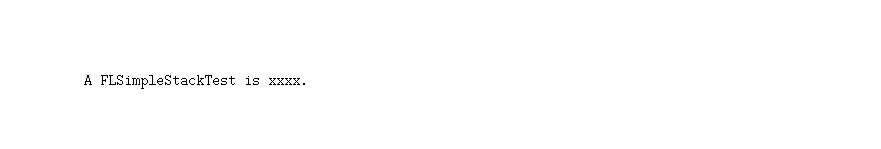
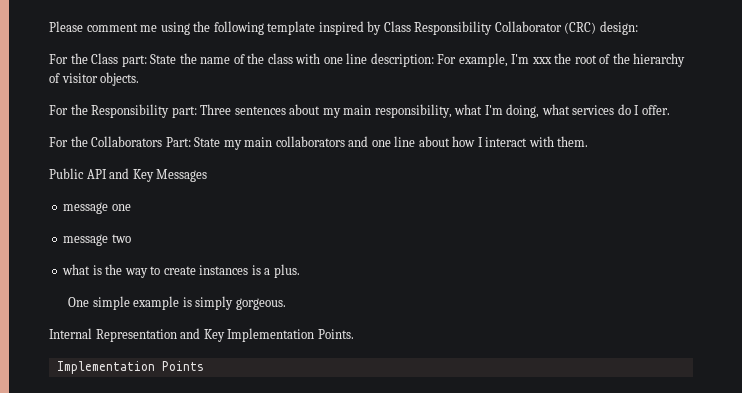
- A FLSimpleStackTest is xxxx.
+ Please comment me using the following template inspired by Class Responsibility Collaborator (CRC) design:
+ For the Class part: State the name of the class with one line description: For example, I'm xxx the root of the hierarchy of visitor objects.
+ For the Responsibility part: Three sentences about my main responsibility, what I'm doing, what services do I offer.
+ For the Collaborators Part: State my main collaborators and one line about how I interact with them.
+ Public API and Key Messages
+ message one
+ message two
+ what is the way to create instances is a plus.
+ One simple example is simply gorgeous.
+ Internal Representation and Key Implementation Points.
+ Implementation Points

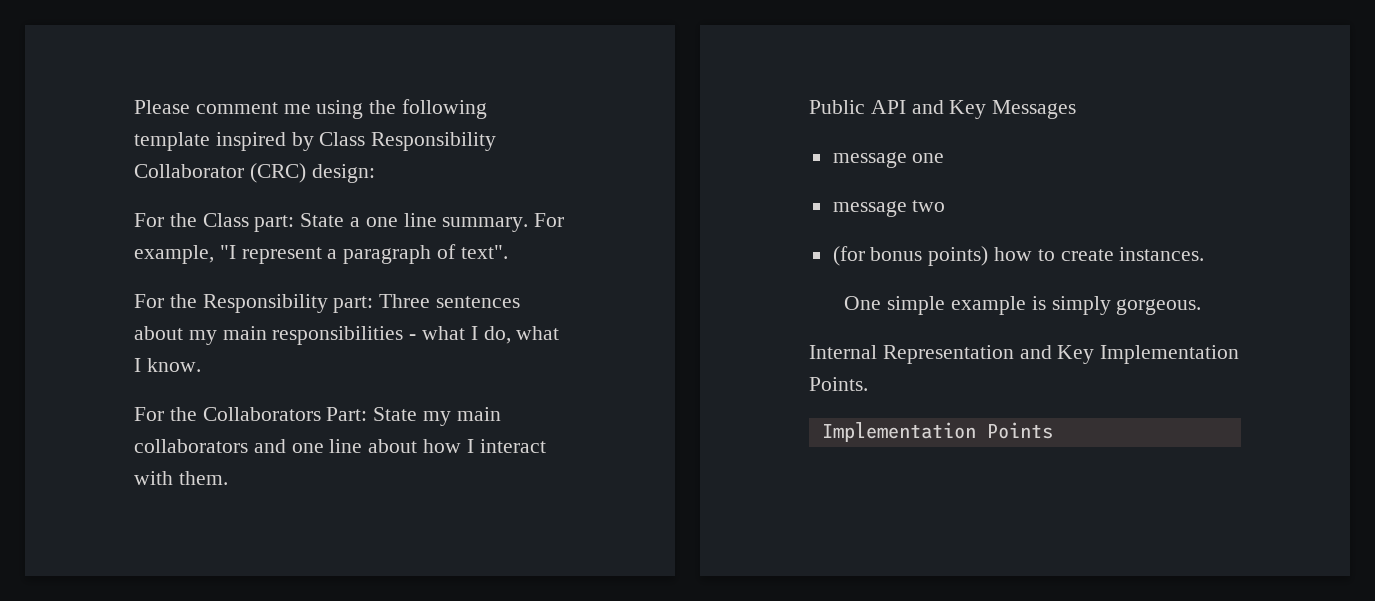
- For the Class part: State the name of the class with one line description: For example, I'm xxx the root of the hierarchy of visitor objects.
+ For the Class part: State a one line summary. For example, "I represent a paragraph of text".
- For the Responsibility part: Three sentences about my main responsibility, what I'm doing, what services do I offer.
+ For the Responsibility part: Three sentences about my main responsibilities - what I do, what I know.
- what is the way to create instances is a plus.
+ (for bonus points) how to create instances.

